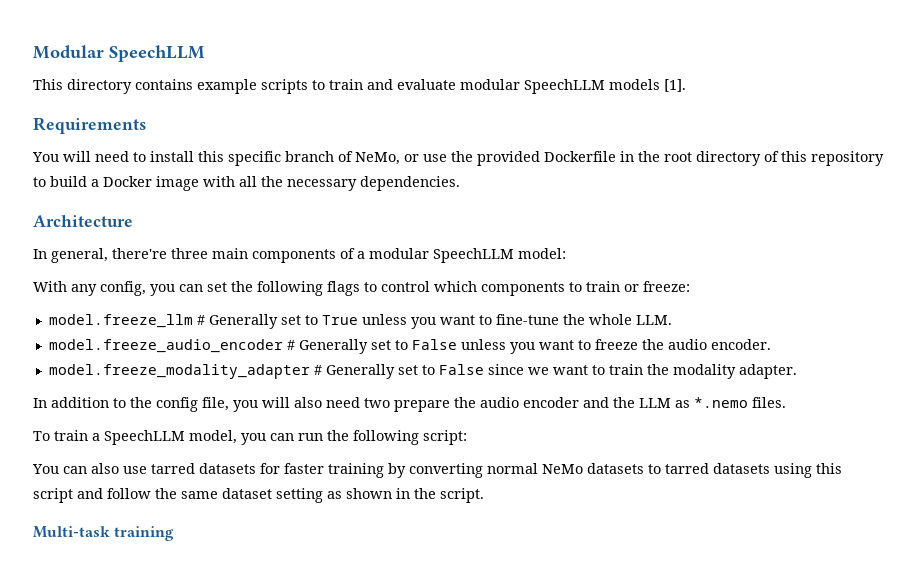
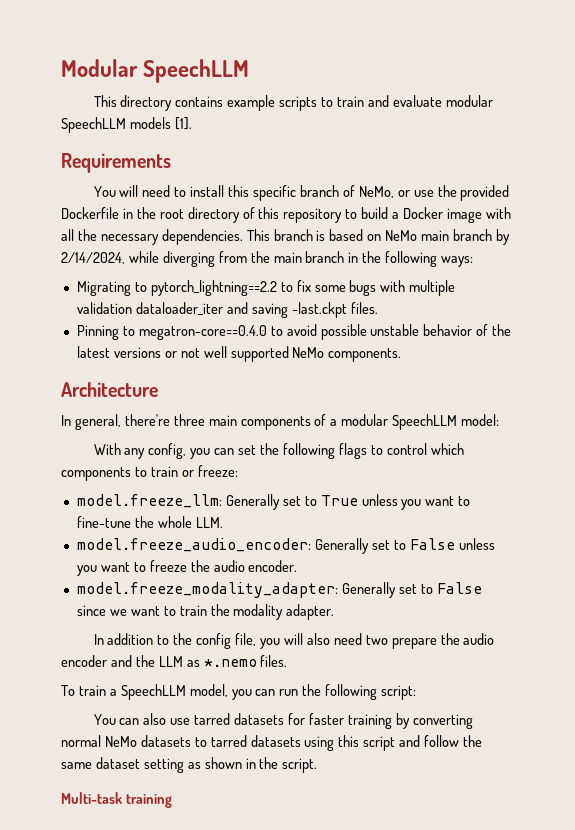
+ This branch is based on NeMo main branch by 2/14/2024, while diverging from the main branch in the following ways:
+ Migrating to pytorch_lightning==2.2 to fix some bugs with multiple validation dataloader_iter and saving -last.ckpt files.
+ Pinning to megatron-core==0.4.0 to avoid possible unstable behavior of the latest versions or not well supported NeMo components.
- model.freeze_llm # Generally set to True unless you want to fine-tune the whole LLM.
+ model.freeze_llm: Generally set to True unless you want to fine-tune the whole LLM.
- model.freeze_audio_encoder # Generally set to False unless you want to freeze the audio encoder.
+ model.freeze_audio_encoder: Generally set to False unless you want to freeze the audio encoder.
- model.freeze_modality_adapter # Generally set to False since we want to train the modality adapter.
+ model.freeze_modality_adapter: Generally set to False since we want to train the modality adapter.

